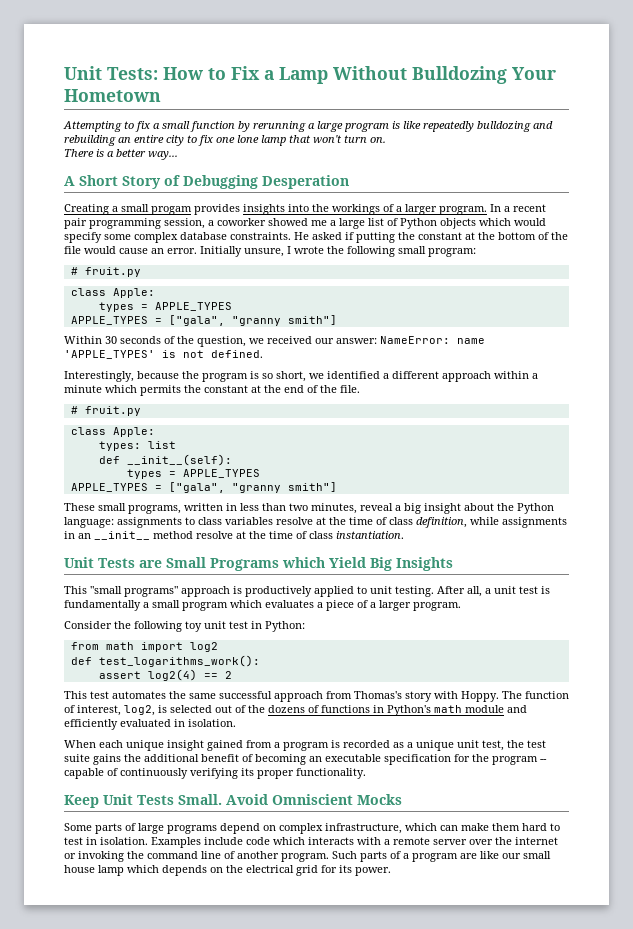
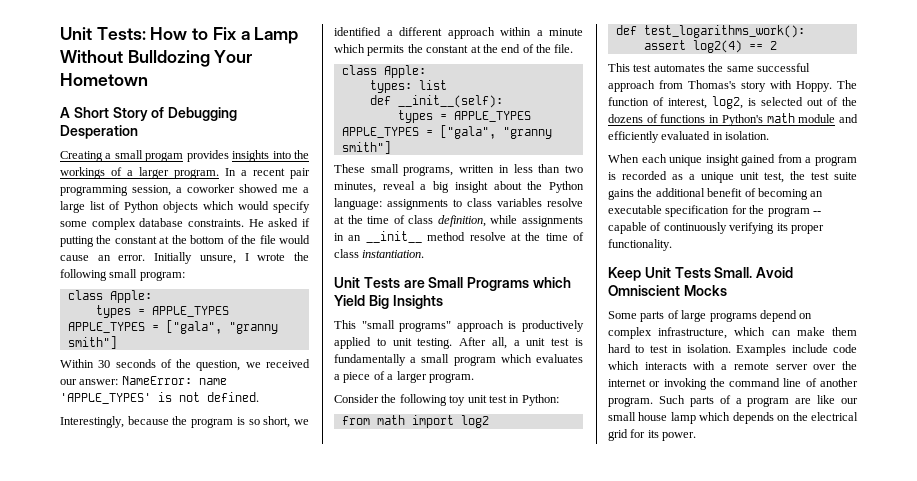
- Attempting to fix a small function by rerunning a large program is like repeatedly bulldozing and rebuilding an entire city to fix one lone lamp that won't turn on.
- There is a better way...
  Initially unsure, I wrote the following small program:
- # fruit.py
  Interestingly, because the program is so short, we identified a different approach within a minute which permits the constant at the end of the file.
- # fruit.py

